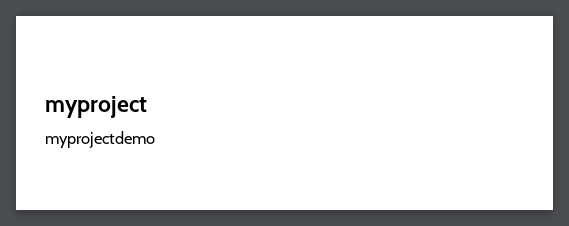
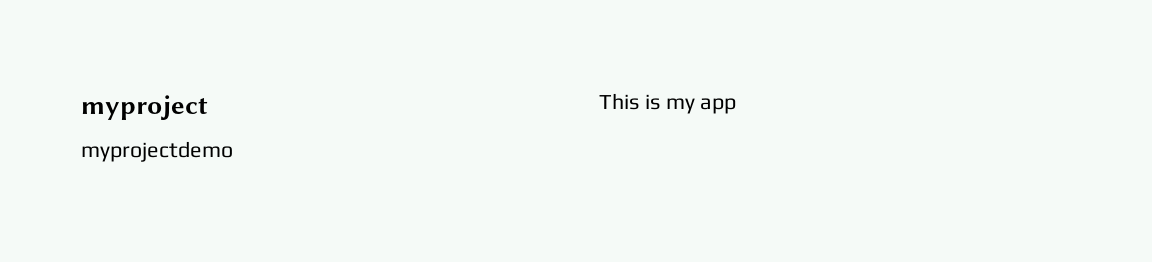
+ This is my app

